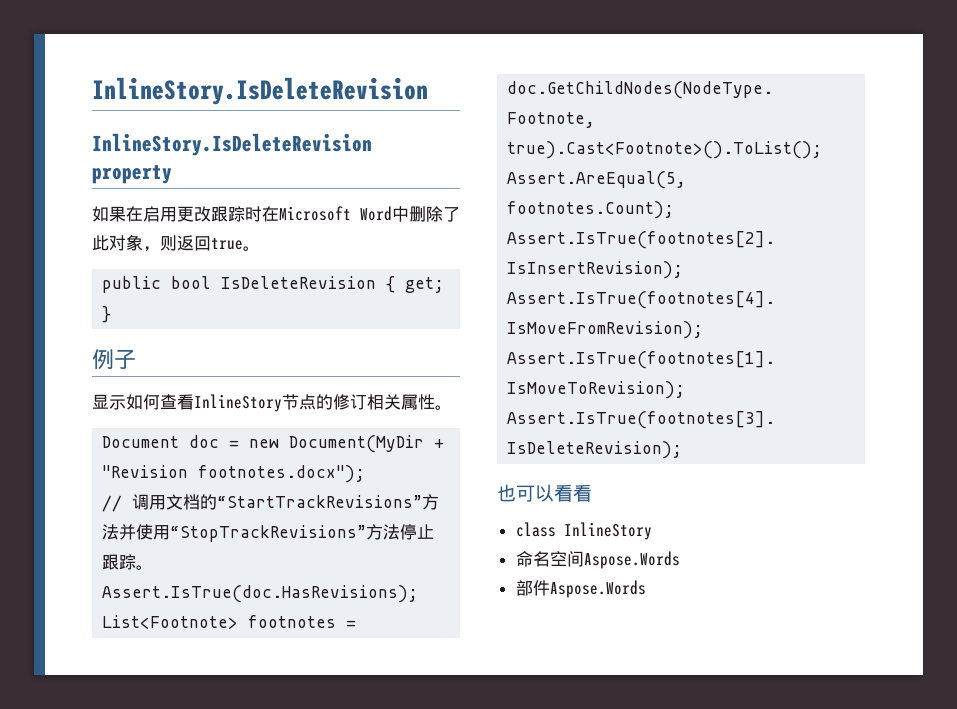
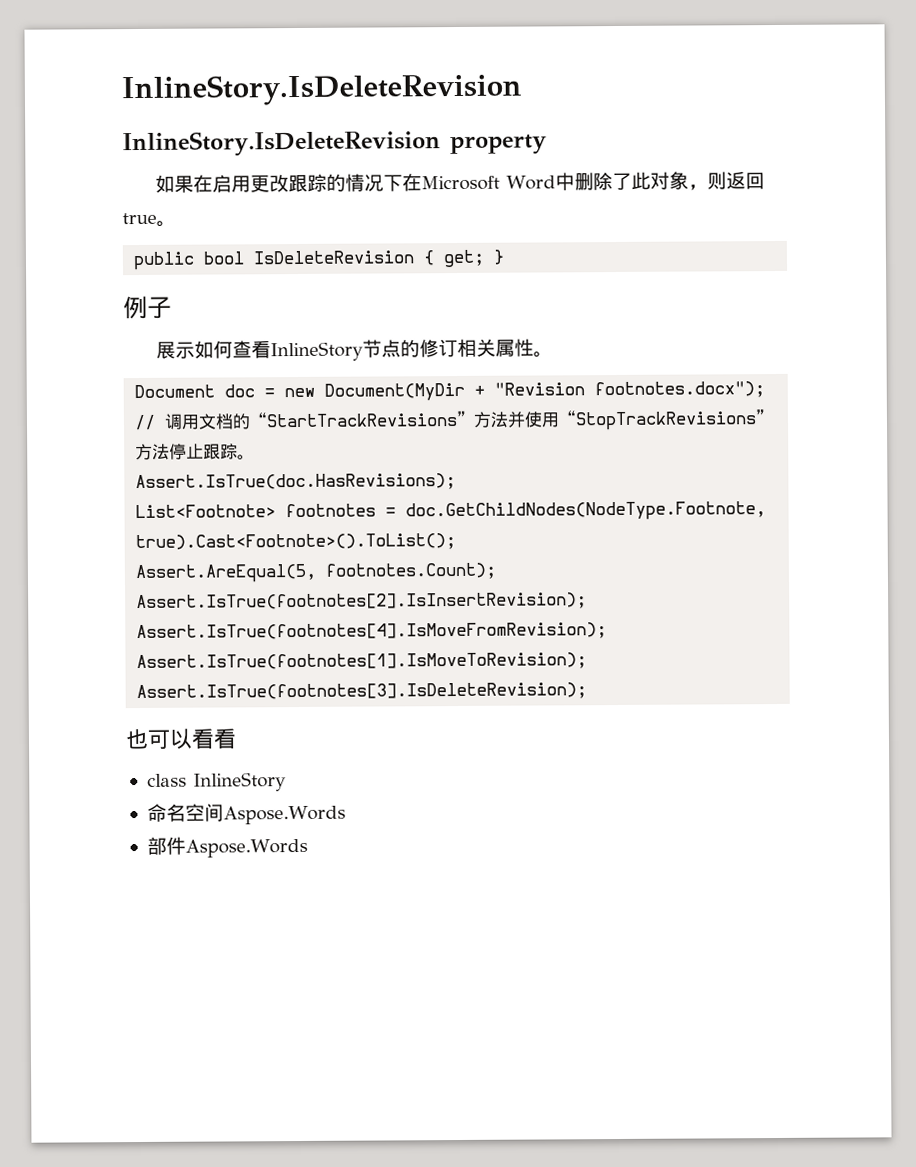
- 如果在启用更改跟踪时在Microsoft Word中删除了此对象，则返回true。
+ 如果在启用更改跟踪的情况下在Microsoft Word中删除了此对象，则返回true。
- 显示如何查看InlineStory节点的修订相关属性。
+ 展示如何查看InlineStory节点的修订相关属性。

